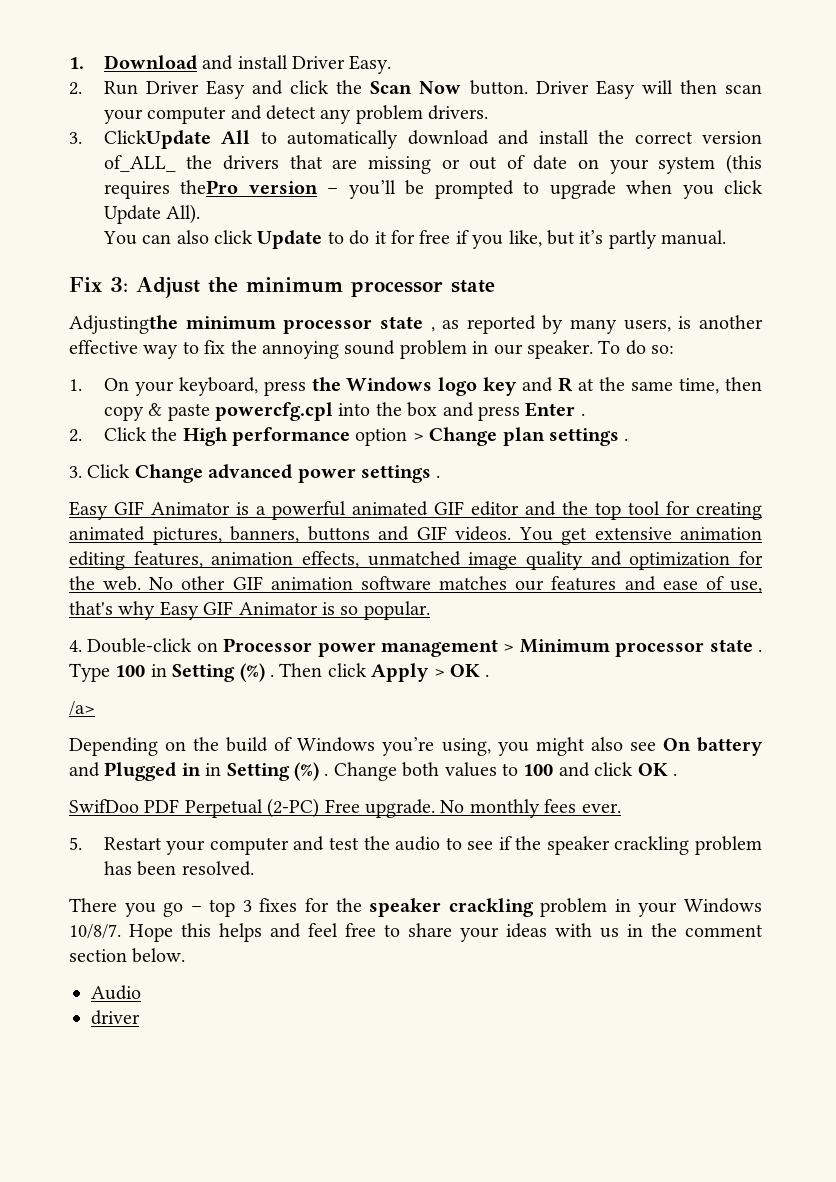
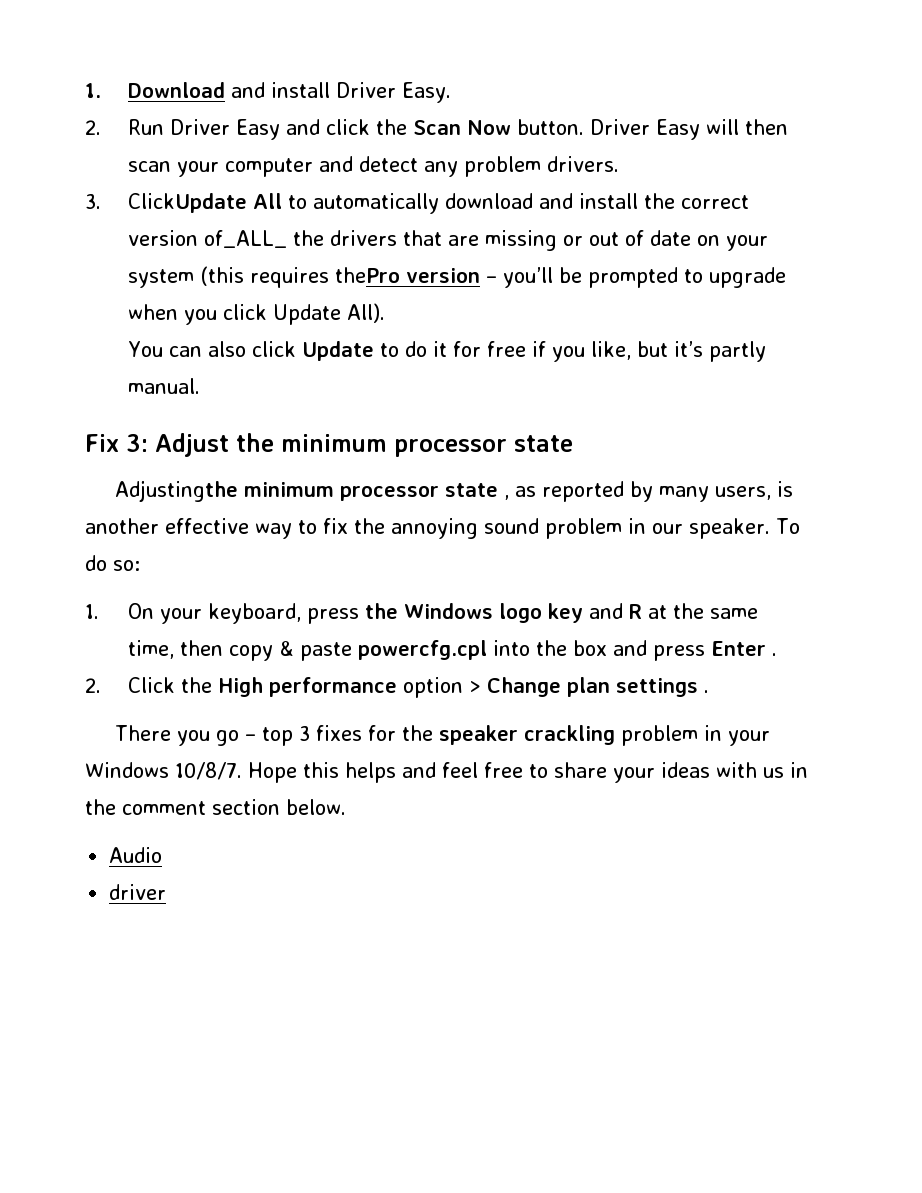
- 3. Click Change advanced power settings .
- Easy GIF Animator is a powerful animated GIF editor and the top tool for creating animated pictures, banners, buttons and GIF videos. You get extensive animation editing features, animation effects, unmatched image quality and optimization for the web. No other GIF animation software matches our features and ease of use, that's why Easy GIF Animator is so popular.
- 4. Double-click on Processor power management > Minimum processor state . Type 100 in Setting (%) . Then click Apply > OK .
- /a>
- Depending on the build of Windows you’re using, you might also see On battery and Plugged in in Setting (%) . Change both values to 100 and click OK .
- SwifDoo PDF Perpetual (2-PC) Free upgrade. No monthly fees ever.
- 5. Restart your computer and test the audio to see if the speaker crackling problem has been resolved.

